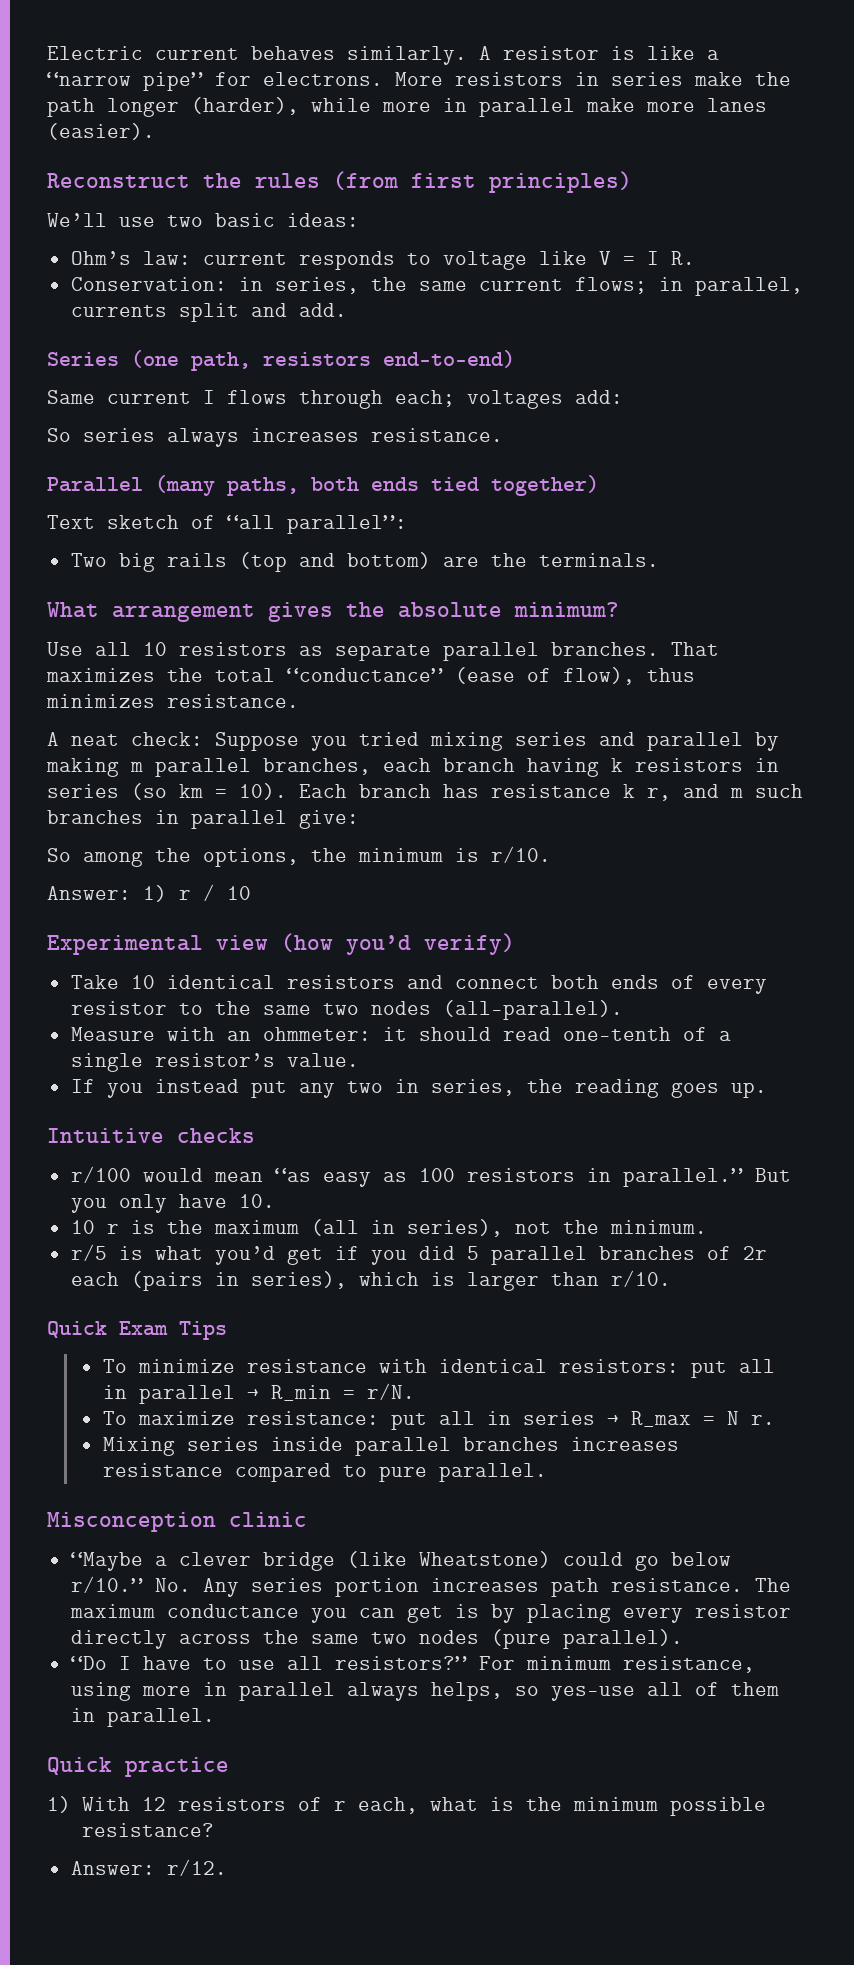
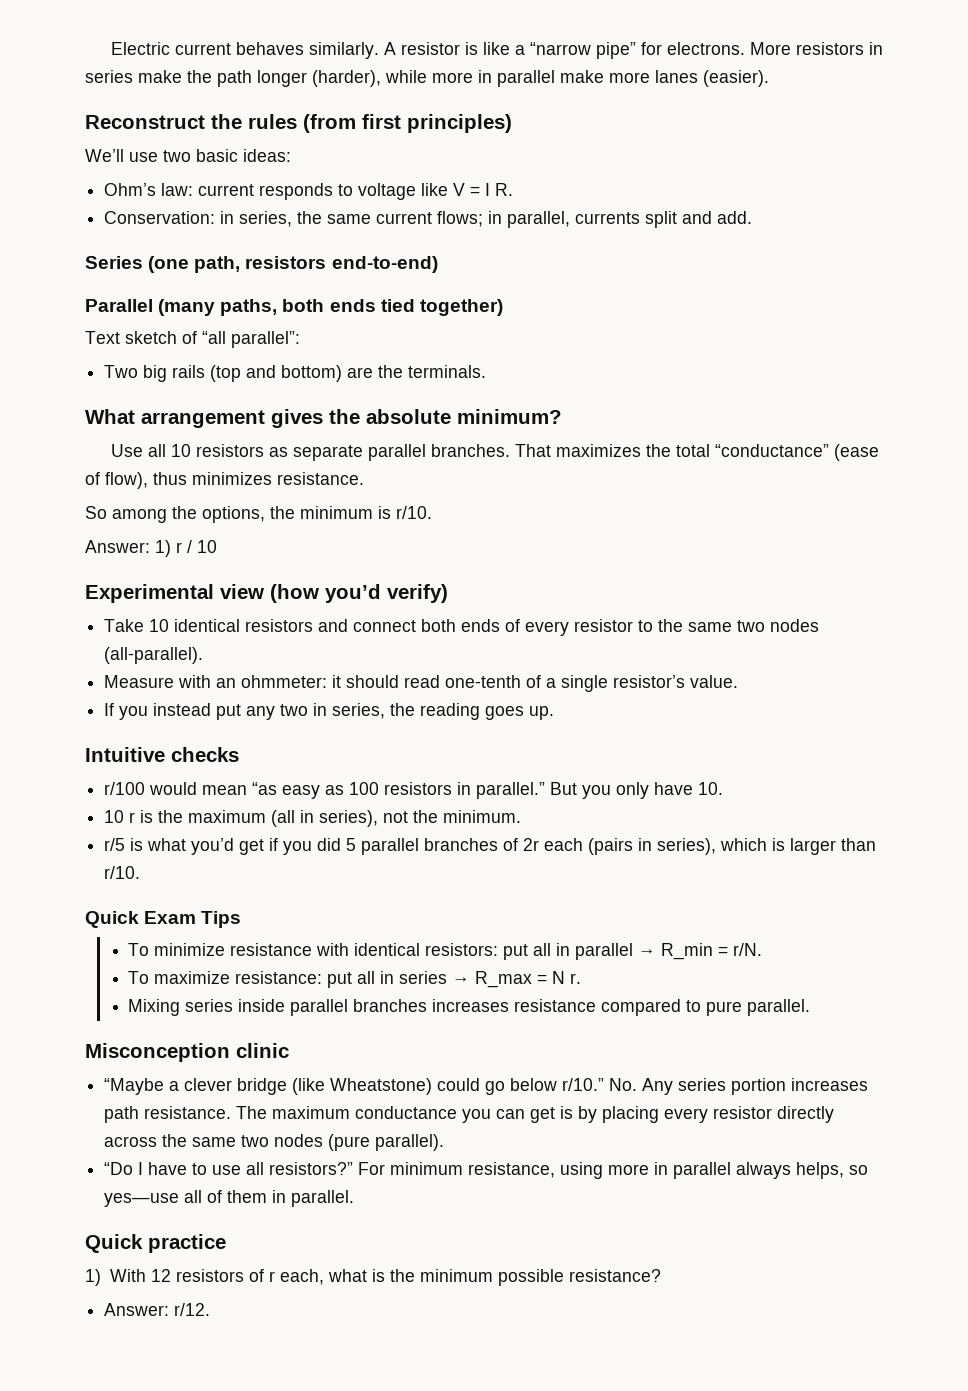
- Same current I flows through each; voltages add:
- So series always increases resistance.
- A neat check: Suppose you tried mixing series and parallel by making m parallel branches, each branch having k resistors in series (so km = 10). Each branch has resistance k r, and m such branches in parallel give:

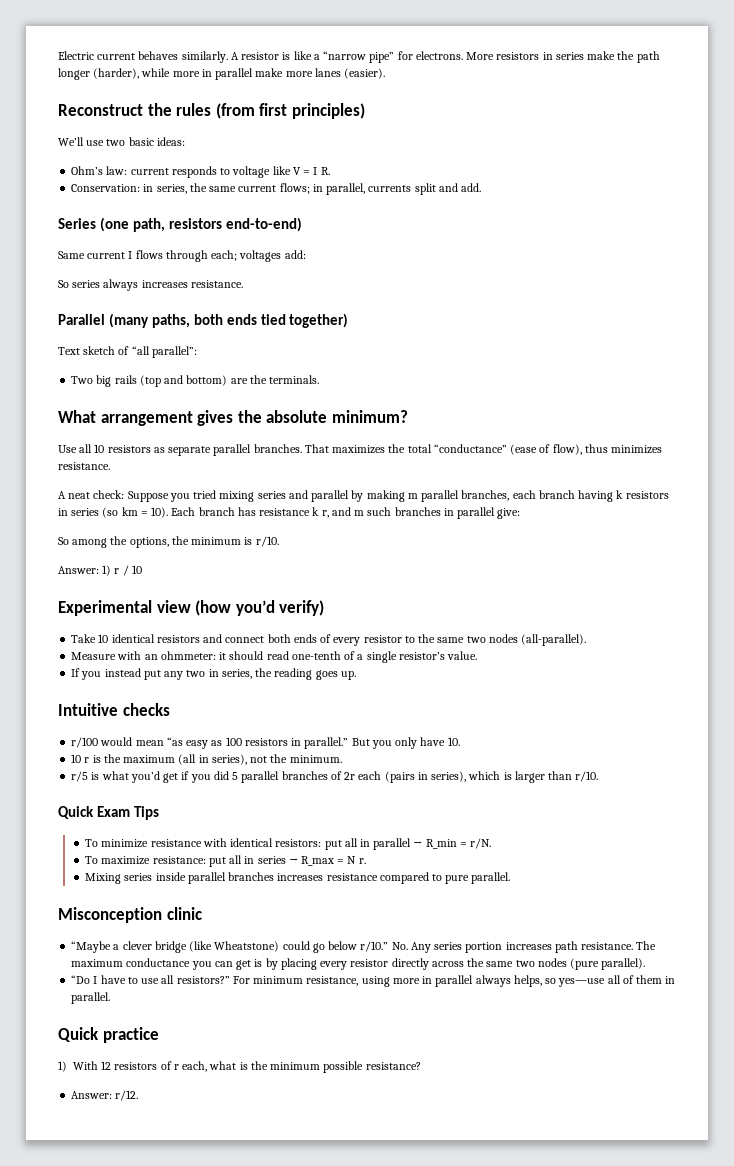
+ Same current I flows through each; voltages add:
+ So series always increases resistance.
+ A neat check: Suppose you tried mixing series and parallel by making m parallel branches, each branch having k resistors in series (so km = 10). Each branch has resistance k r, and m such branches in parallel give:

